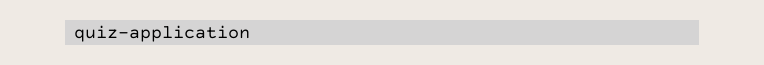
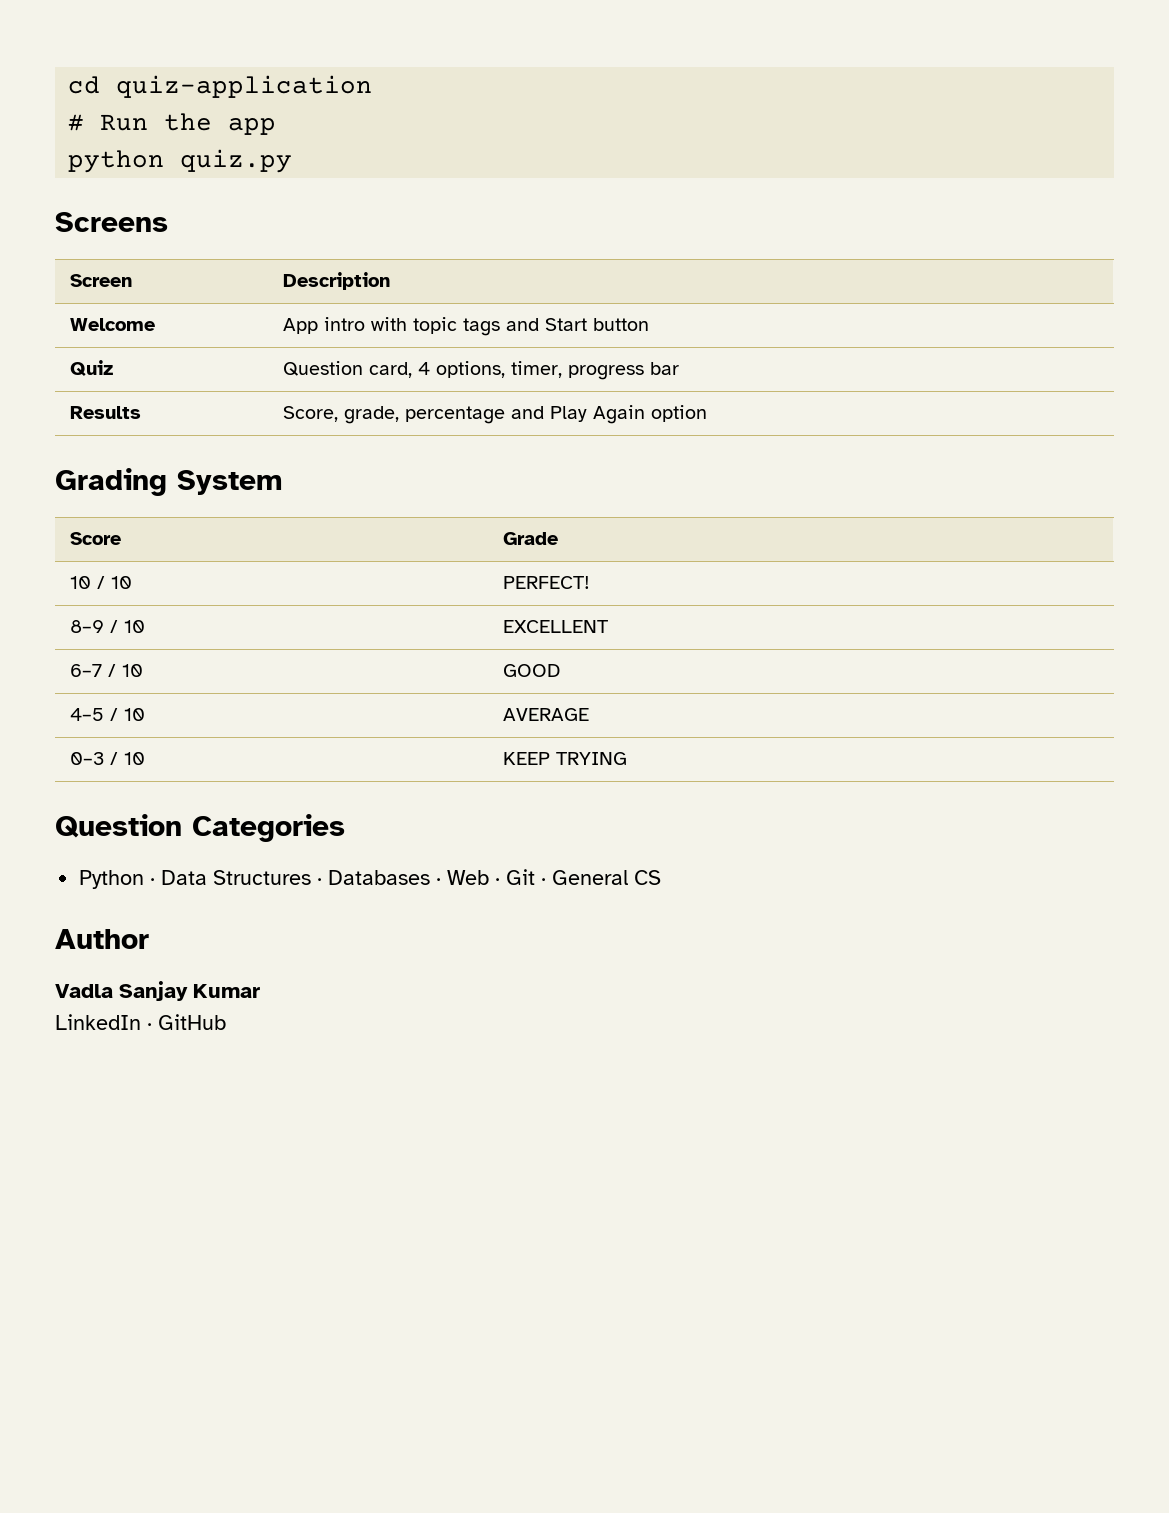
- quiz-application
+ cd quiz-application
+ # Run the app
+ python quiz.py
+ Screens
+ Screen | Description
+ Welcome | App intro with topic tags and Start button
+ Quiz | Question card, 4 options, timer, progress bar
+ Results | Score, grade, percentage and Play Again option
+ Grading System
+ Score | Grade
+ 10 / 10 | PERFECT!
+ 8–9 / 10 | EXCELLENT
+ 6–7 / 10 | GOOD
+ 4–5 / 10 | AVERAGE
+ 0–3 / 10 | KEEP TRYING
+ Question Categories
+ Python · Data Structures · Databases · Web · Git · General CS
+ Author
+ Vadla Sanjay Kumar
+ LinkedIn · GitHub

